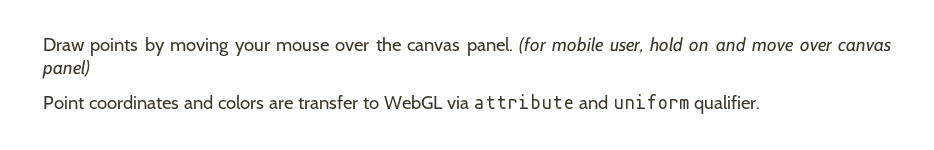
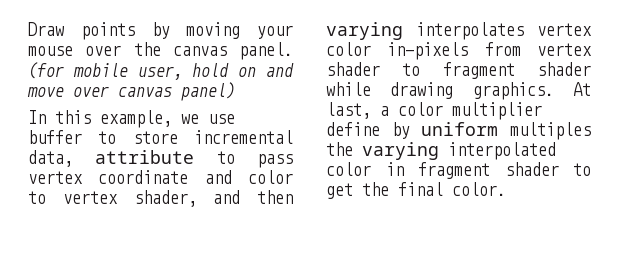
- Point coordinates and colors are transfer to WebGL via attribute and uniform qualifier.
+ In this example, we use buffer to store incremental data, attribute to pass vertex coordinate and color to vertex shader, and then varying interpolates vertex color in-pixels from vertex shader to fragment shader while drawing graphics. At last, a color multiplier define by uniform multiples the varying interpolated color in fragment shader to get the final color.

